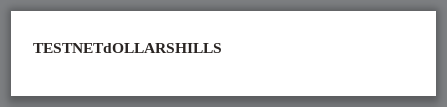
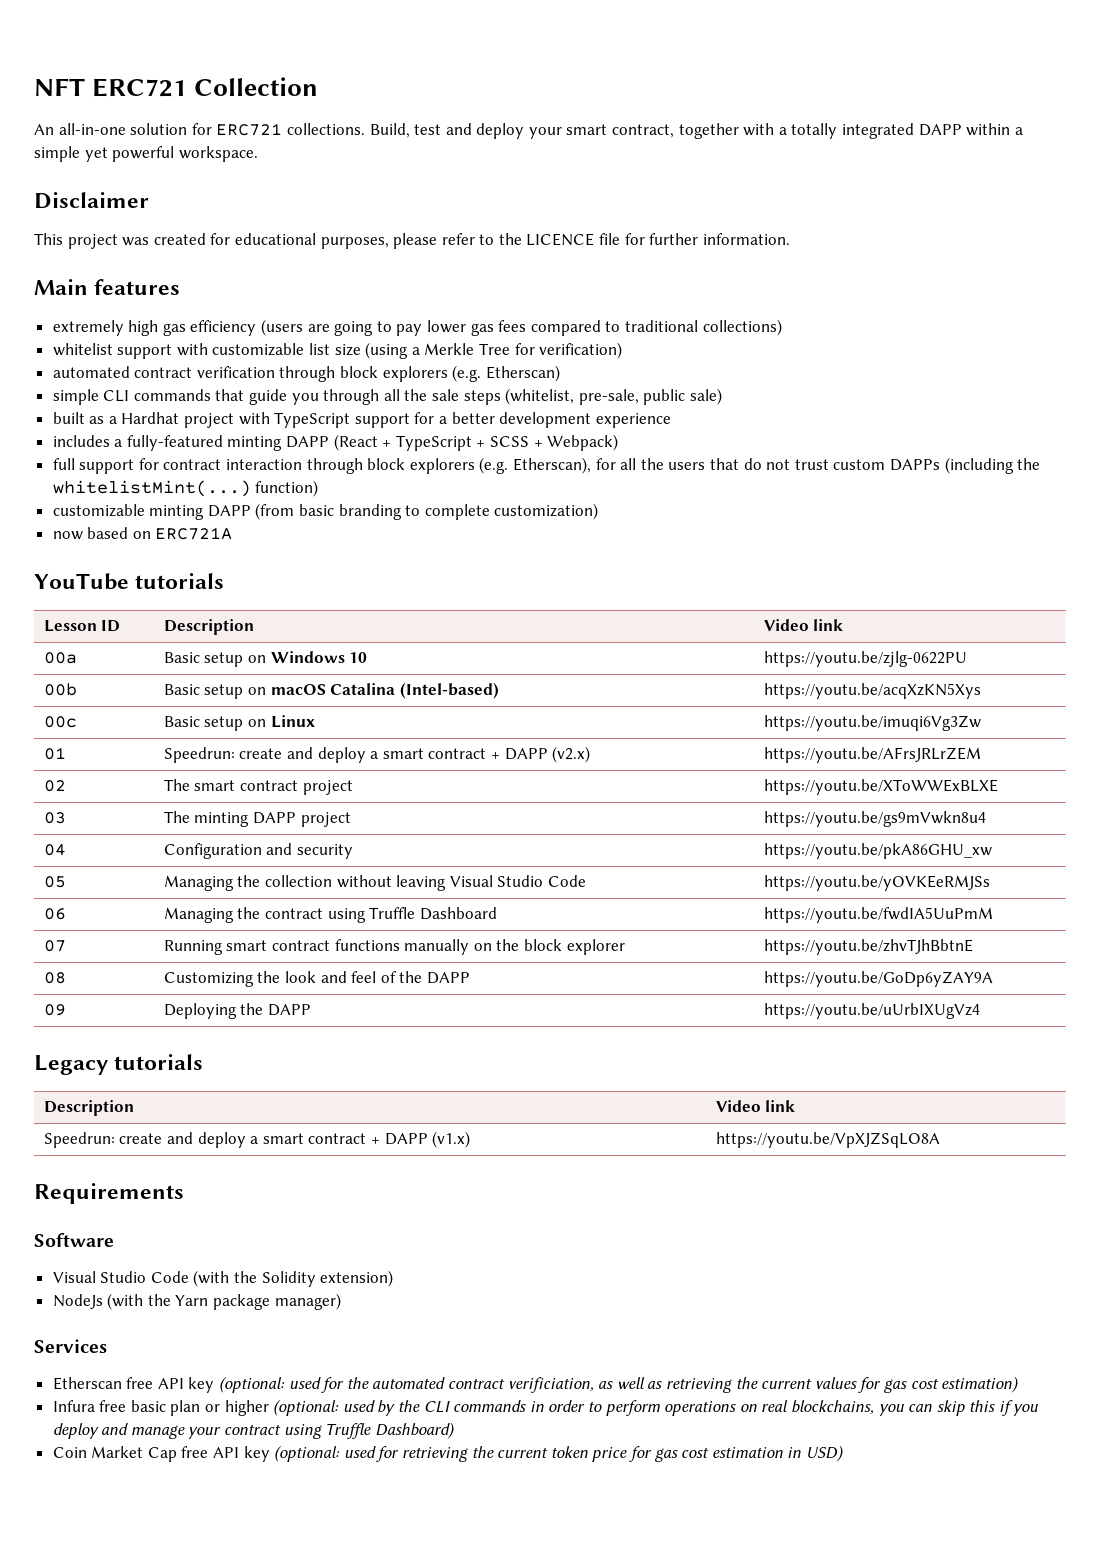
- TESTNETdOLLARSHILLS
+ NFT ERC721 Collection
+ An all-in-one solution for ERC721 collections. Build, test and deploy your smart contract, together with a totally integrated DAPP within a simple yet powerful workspace.
+ Disclaimer
+ This project was created for educational purposes, please refer to the LICENCE file for further information.
+ Main features
+ extremely high gas efficiency (users are going to pay lower gas fees compared to traditional collections)
+ whitelist support with customizable list size (using a Merkle Tree for verification)
+ automated contract verification through block explorers (e.g. Etherscan)
+ simple CLI commands that guide you through all the sale steps (whitelist, pre-sale, public sale)
+ built as a Hardhat project with TypeScript support for a better development experience
+ includes a fully-featured minting DAPP (React + TypeScript + SCSS + Webpack)
+ full support for contract interaction through block explorers (e.g. Etherscan), for all the users that do not trust custom DAPPs (including the whitelistMint(...) function)
+ customizable minting DAPP (from basic branding to complete customization)
+ now based on ERC721A
+ YouTube tutorials
+ Lesson ID | Description | Video link
+ 00a | Basic setup on Windows 10 | https://youtu.be/zjlg-0622PU
+ 00b | Basic setup on macOS Catalina (Intel-based) | https://youtu.be/acqXzKN5Xys
+ 00c | Basic setup on Linux | https://youtu.be/imuqi6Vg3Zw
+ 01 | Speedrun: create and deploy a smart contract + DAPP (v2.x) | https://youtu.be/AFrsJRLrZEM
+ 02 | The smart contract project | https://youtu.be/XToWWExBLXE
+ 03 | The minting DAPP project | https://youtu.be/gs9mVwkn8u4
+ 04 | Configuration and security | https://youtu.be/pkA86GHU_xw
+ 05 | Managing the collection without leaving Visual Studio Code | https://youtu.be/yOVKEeRMJSs
+ 06 | Managing the contract using Truffle Dashboard | https://youtu.be/fwdIA5UuPmM
+ 07 | Running smart contract functions manually on the block explorer | https://youtu.be/zhvTJhBbtnE
+ 08 | Customizing the look and feel of the DAPP | https://youtu.be/GoDp6yZAY9A
+ 09 | Deploying the DAPP | https://youtu.be/uUrbIXUgVz4
+ Legacy tutorials
+ Description | Video link
+ Speedrun: create and deploy a smart contract + DAPP (v1.x) | https://youtu.be/VpXJZSqLO8A
+ Requirements
+ Software
+ Visual Studio Code (with the Solidity extension)
+ NodeJs (with the Yarn package manager)
+ Services
+ Etherscan free API key (optional: used for the automated contract verificiation, as well as retrieving the current values for gas cost estimation)
+ Infura free basic plan or higher (optional: used by the CLI commands in order to perform operations on real blockchains, you can skip this if you deploy and manage your contract using Truffle Dashboard)
+ Coin Market Cap free API key (optional: used for retrieving the current token price for gas cost estimation in USD)

